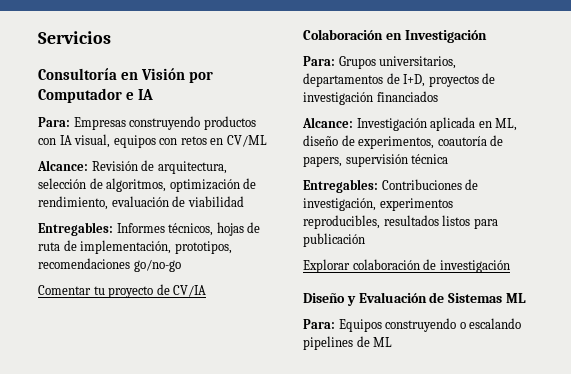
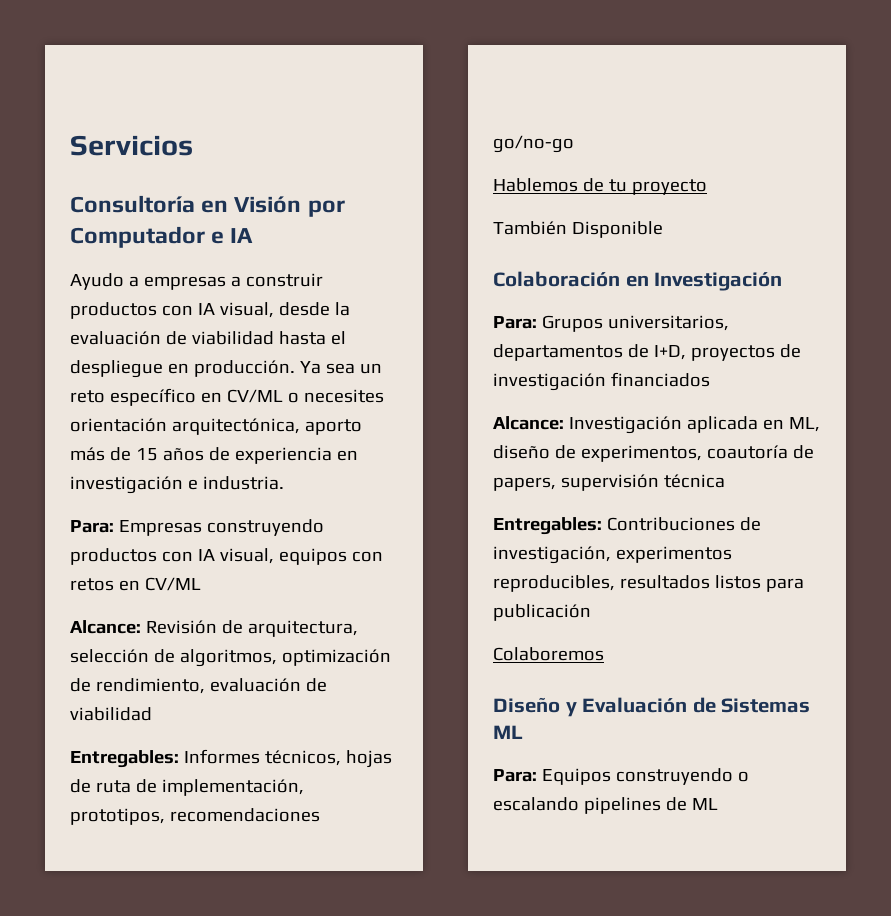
+ Ayudo a empresas a construir productos con IA visual, desde la evaluación de viabilidad hasta el despliegue en producción. Ya sea un reto específico en CV/ML o necesites orientación arquitectónica, aporto más de 15 años de experiencia en investigación e industria.
- Comentar tu proyecto de CV/IA
+ Hablemos de tu proyecto
+ También Disponible
- Explorar colaboración de investigación
+ Colaboremos

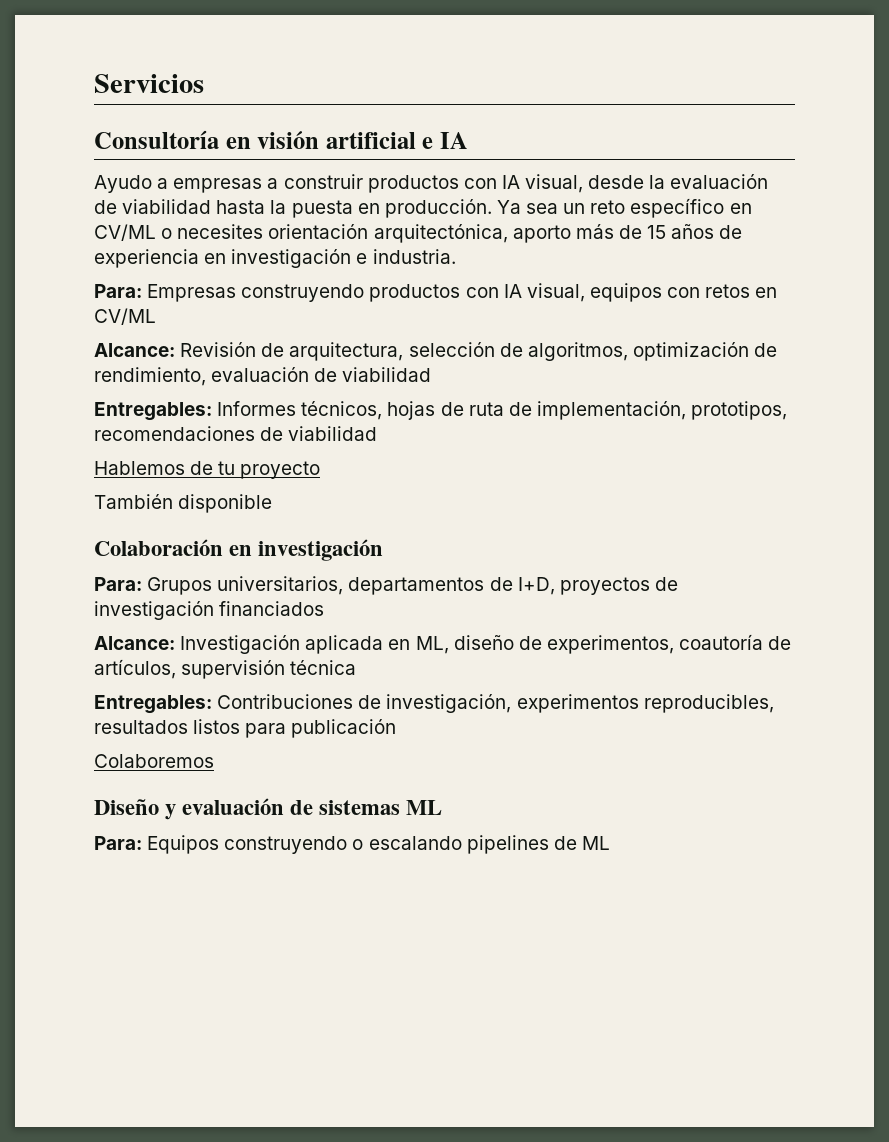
- Consultoría en Visión por Computador e IA
+ Consultoría en visión artificial e IA
- Ayudo a empresas a construir productos con IA visual, desde la evaluación de viabilidad hasta el despliegue en producción.
+ Ayudo a empresas a construir productos con IA visual, desde la evaluación de viabilidad hasta la puesta en producción.
- Entregables: Informes técnicos, hojas de ruta de implementación, prototipos, recomendaciones go/no-go
+ Entregables: Informes técnicos, hojas de ruta de implementación, prototipos, recomendaciones de viabilidad
- También Disponible
+ También disponible
- Colaboración en Investigación
+ Colaboración en investigación
- Alcance: Investigación aplicada en ML, diseño de experimentos, coautoría de papers, supervisión técnica
+ Alcance: Investigación aplicada en ML, diseño de experimentos, coautoría de artículos, supervisión técnica
- Diseño y Evaluación de Sistemas ML
+ Diseño y evaluación de sistemas ML

